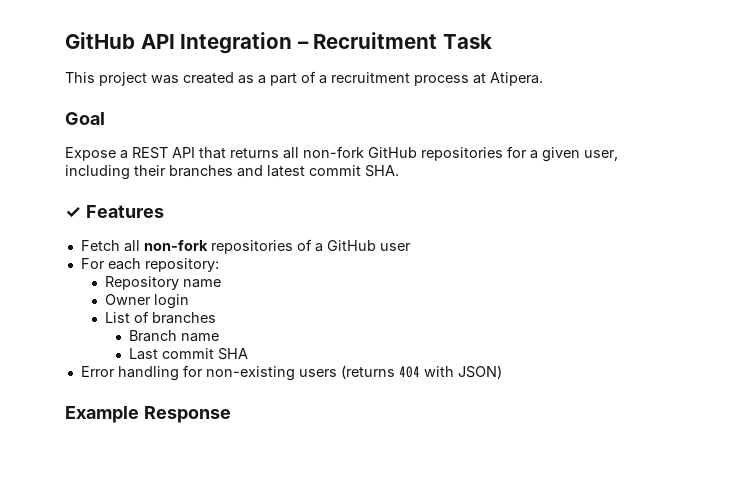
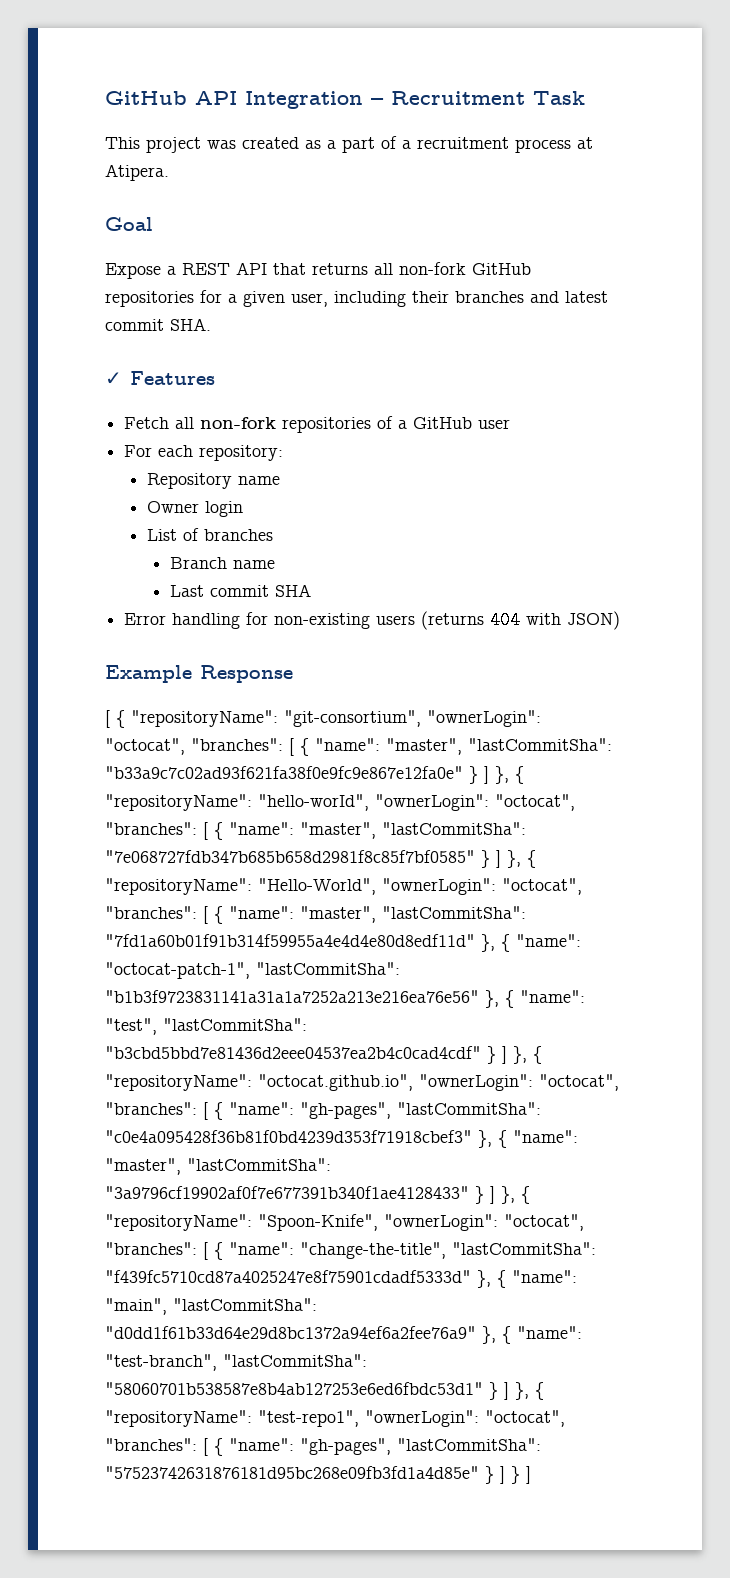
+ [ { "repositoryName": "git-consortium", "ownerLogin": "octocat", "branches": [ { "name": "master", "lastCommitSha": "b33a9c7c02ad93f621fa38f0e9fc9e867e12fa0e" } ] }, { "repositoryName": "hello-worId", "ownerLogin": "octocat", "branches": [ { "name": "master", "lastCommitSha": "7e068727fdb347b685b658d2981f8c85f7bf0585" } ] }, { "repositoryName": "Hello-World", "ownerLogin": "octocat", "branches": [ { "name": "master", "lastCommitSha": "7fd1a60b01f91b314f59955a4e4d4e80d8edf11d" }, { "name": "octocat-patch-1", "lastCommitSha": "b1b3f9723831141a31a1a7252a213e216ea76e56" }, { "name": "test", "lastCommitSha": "b3cbd5bbd7e81436d2eee04537ea2b4c0cad4cdf" } ] }, { "repositoryName": "octocat.github.io", "ownerLogin": "octocat", "branches": [ { "name": "gh-pages", "lastCommitSha": "c0e4a095428f36b81f0bd4239d353f71918cbef3" }, { "name": "master", "lastCommitSha": "3a9796cf19902af0f7e677391b340f1ae4128433" } ] }, { "repositoryName": "Spoon-Knife", "ownerLogin": "octocat", "branches": [ { "name": "change-the-title", "lastCommitSha": "f439fc5710cd87a4025247e8f75901cdadf5333d" }, { "name": "main", "lastCommitSha": "d0dd1f61b33d64e29d8bc1372a94ef6a2fee76a9" }, { "name": "test-branch", "lastCommitSha": "58060701b538587e8b4ab127253e6ed6fbdc53d1" } ] }, { "repositoryName": "test-repo1", "ownerLogin": "octocat", "branches": [ { "name": "gh-pages", "lastCommitSha": "57523742631876181d95bc268e09fb3fd1a4d85e" } ] } ]

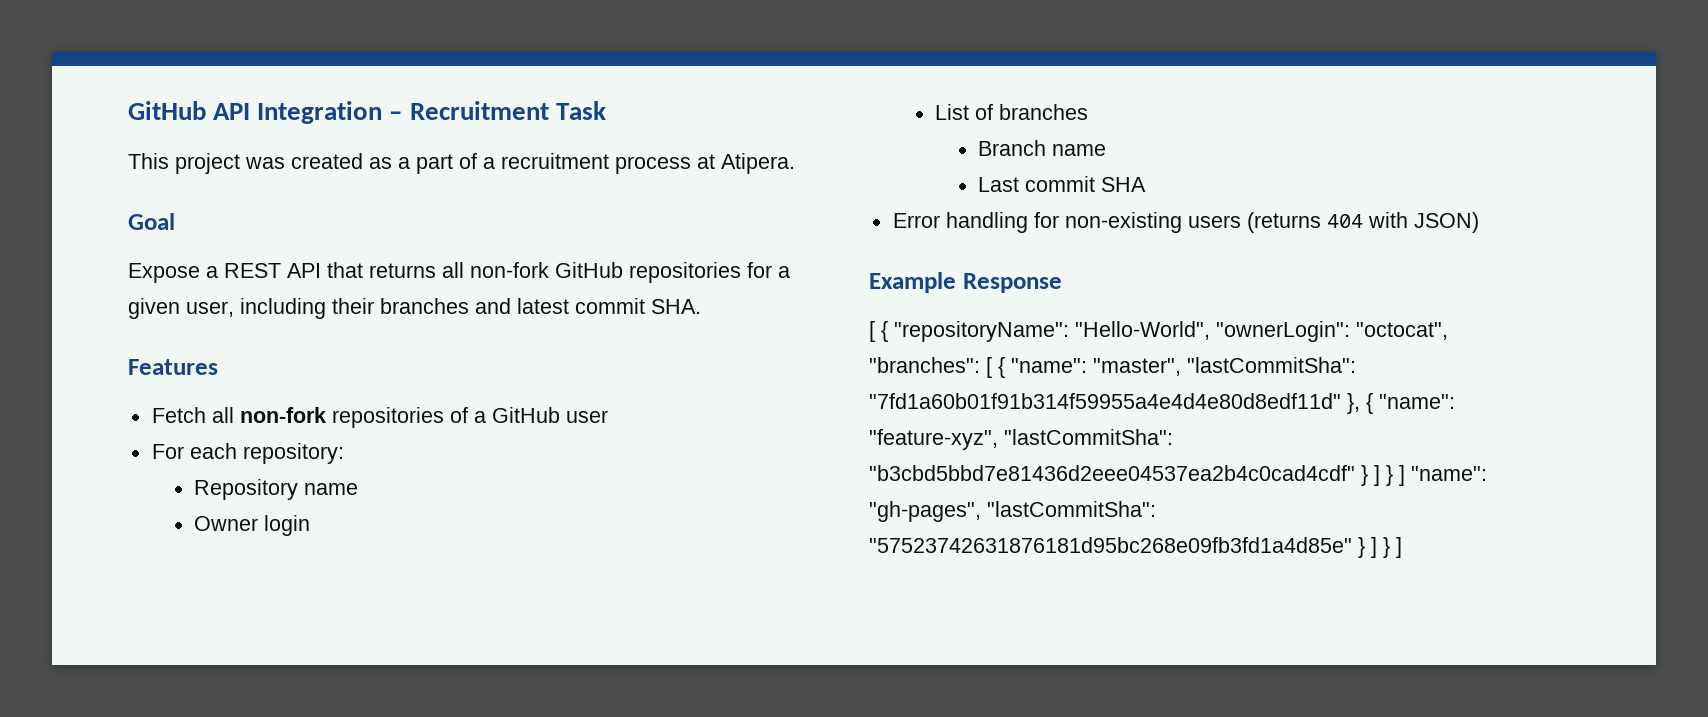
- ✓ Features
+ Features
- [ { "repositoryName": "git-consortium", "ownerLogin": "octocat", "branches": [ { "name": "master", "lastCommitSha": "b33a9c7c02ad93f621fa38f0e9fc9e867e12fa0e" } ] }, { "repositoryName": "hello-worId", "ownerLogin": "octocat", "branches": [ { "name": "master", "lastCommitSha": "7e068727fdb347b685b658d2981f8c85f7bf0585" } ] }, { "repositoryName": "Hello-World", "ownerLogin": "octocat", "branches": [ { "name": "master", "lastCommitSha": "7fd1a60b01f91b314f59955a4e4d4e80d8edf11d" }, { "name": "octocat-patch-1", "lastCommitSha": "b1b3f9723831141a31a1a7252a213e216ea76e56" }, { "name": "test", "lastCommitSha": "b3cbd5bbd7e81436d2eee04537ea2b4c0cad4cdf" } ] }, { "repositoryName": "octocat.github.io", "ownerLogin": "octocat", "branches": [ { "name": "gh-pages", "lastCommitSha": "c0e4a095428f36b81f0bd4239d353f71918cbef3" }, { "name": "master", "lastCommitSha": "3a9796cf19902af0f7e677391b340f1ae4128433" } ] }, { "repositoryName": "Spoon-Knife", "ownerLogin": "octocat", "branches": [ { "name": "change-the-title", "lastCommitSha": "f439fc5710cd87a4025247e8f75901cdadf5333d" }, { "name": "main", "lastCommitSha": "d0dd1f61b33d64e29d8bc1372a94ef6a2fee76a9" }, { "name": "test-branch", "lastCommitSha": "58060701b538587e8b4ab127253e6ed6fbdc53d1" } ] }, { "repositoryName": "test-repo1", "ownerLogin": "octocat", "branches": [ { "name": "gh-pages", "lastCommitSha": "57523742631876181d95bc268e09fb3fd1a4d85e" } ] } ]
+ [ { "repositoryName": "Hello-World", "ownerLogin": "octocat", "branches": [ { "name": "master", "lastCommitSha": "7fd1a60b01f91b314f59955a4e4d4e80d8edf11d" }, { "name": "feature-xyz", "lastCommitSha": "b3cbd5bbd7e81436d2eee04537ea2b4c0cad4cdf" } ] } ] "name": "gh-pages", "lastCommitSha": "57523742631876181d95bc268e09fb3fd1a4d85e" } ] } ]

